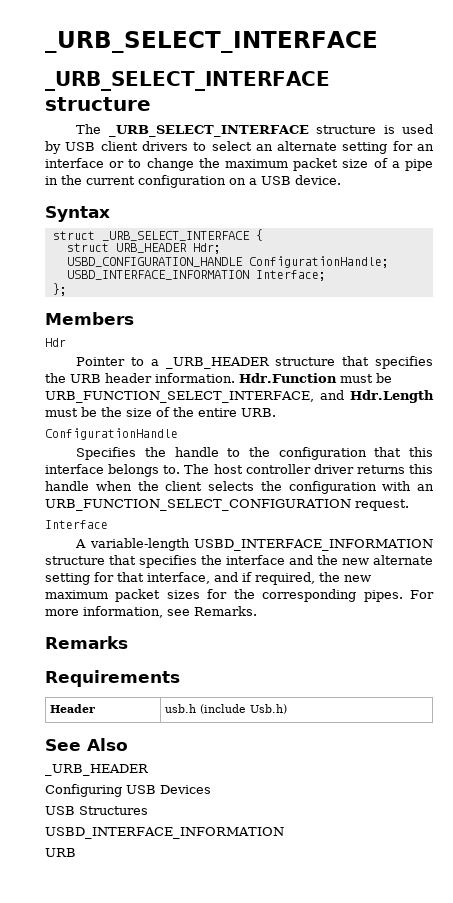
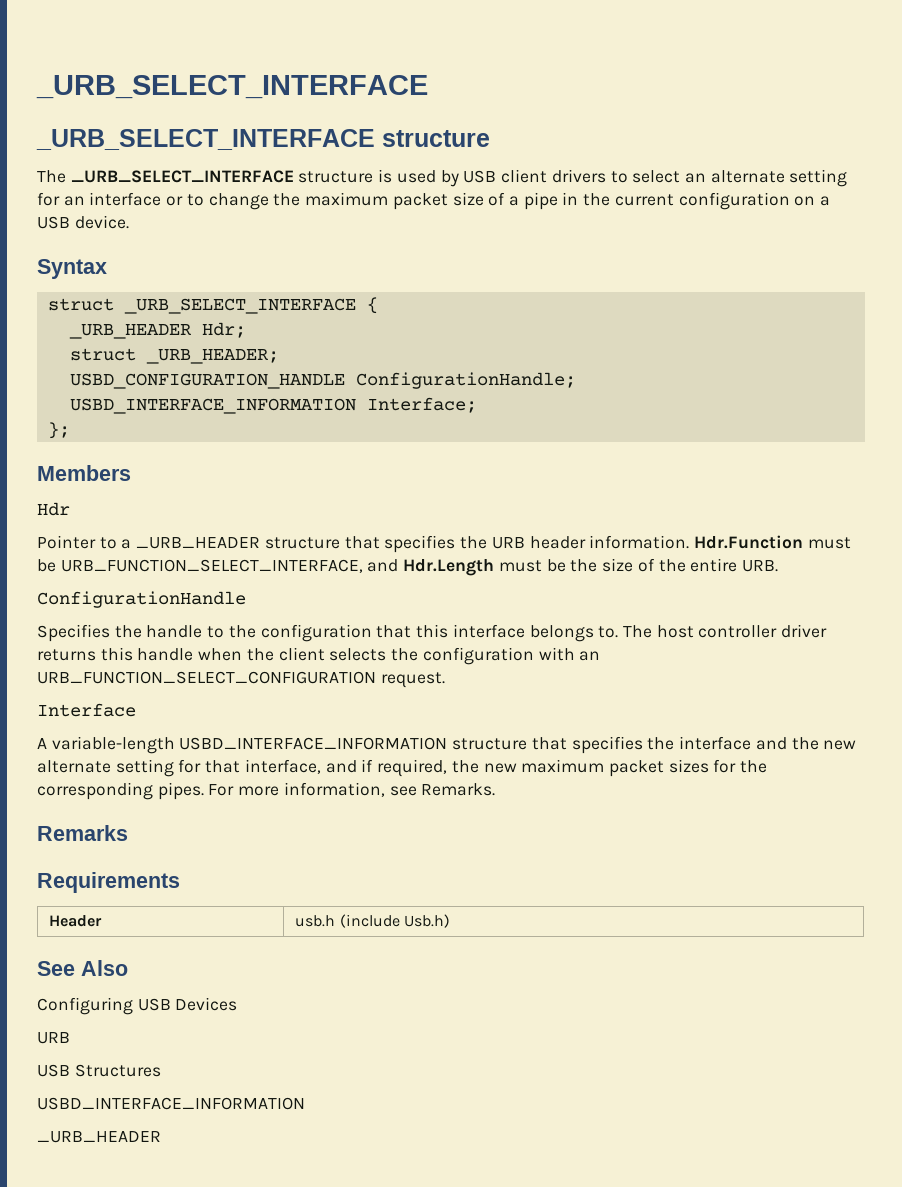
- struct URB_HEADER Hdr;
+ _URB_HEADER Hdr;
+ struct _URB_HEADER;
  See Also
- _URB_HEADER
  Configuring USB Devices
+ URB
  USB Structures
  USBD_INTERFACE_INFORMATION
- URB
+ _URB_HEADER

